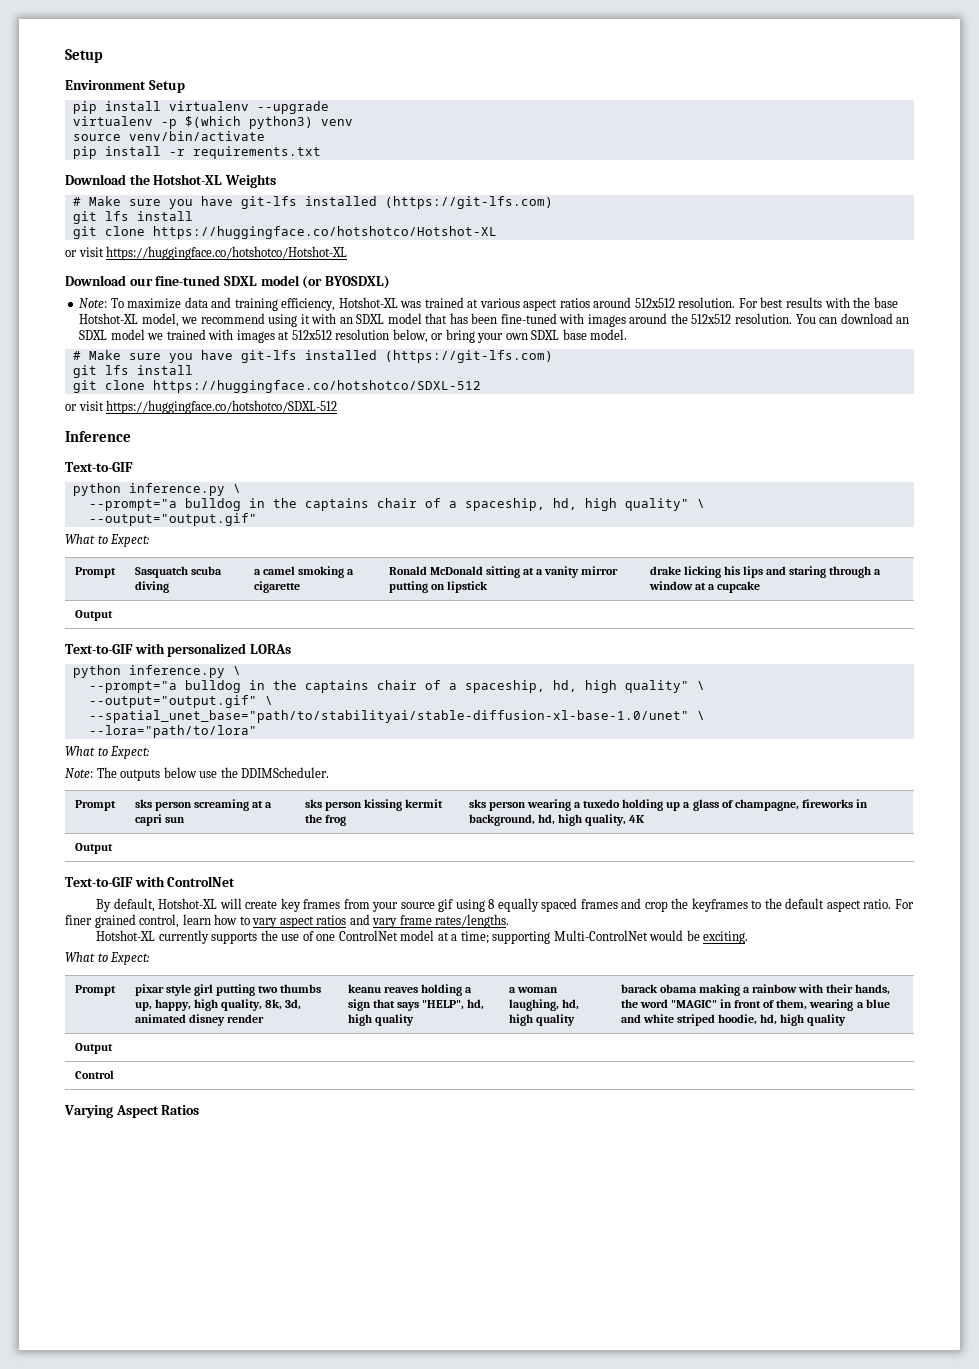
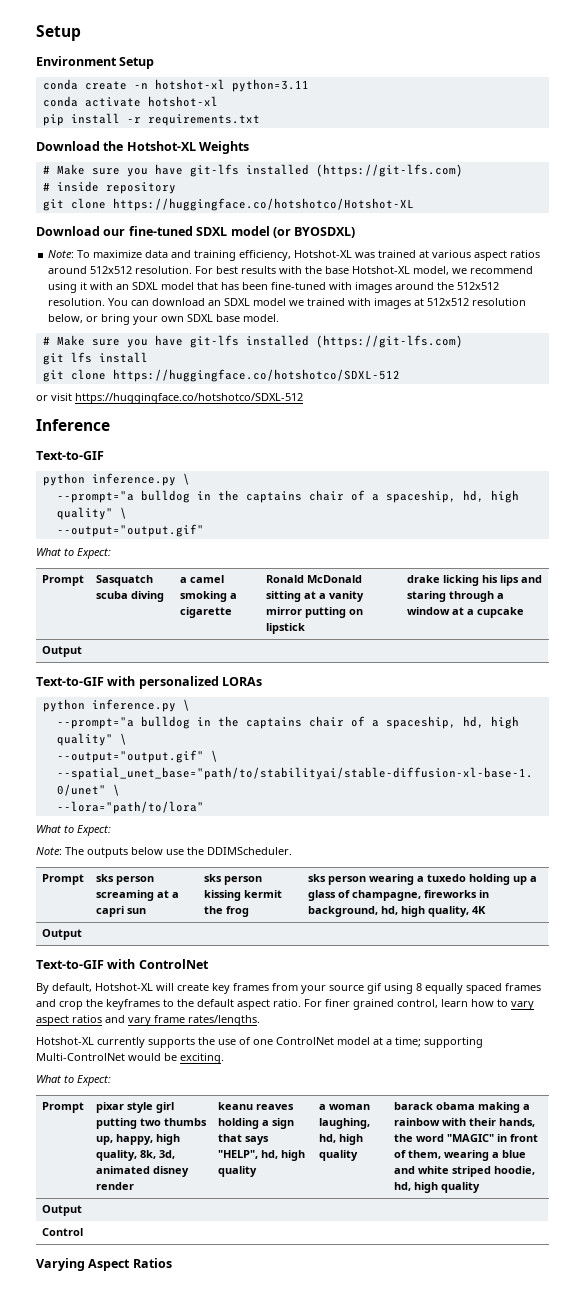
- pip install virtualenv --upgrade
- virtualenv -p $(which python3) venv
- source venv/bin/activate
+ conda create -n hotshot-xl python=3.11
+ conda activate hotshot-xl
  Download the Hotshot-XL Weights
  # Make sure you have git-lfs installed (https://git-lfs.com)
- git lfs install
+ # inside repository
- or visit https://huggingface.co/hotshotco/Hotshot-XL

